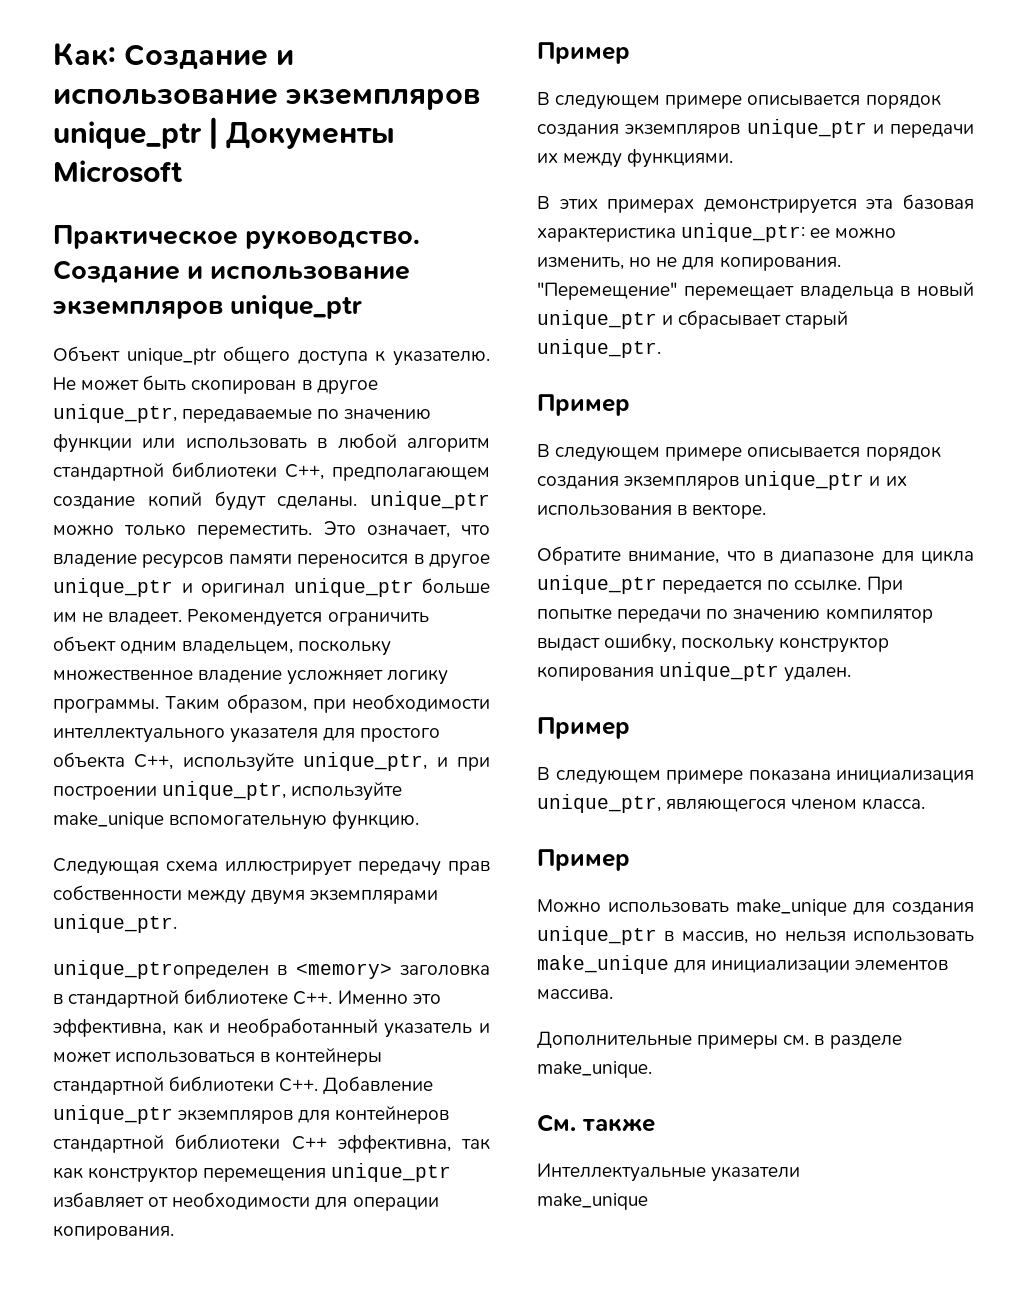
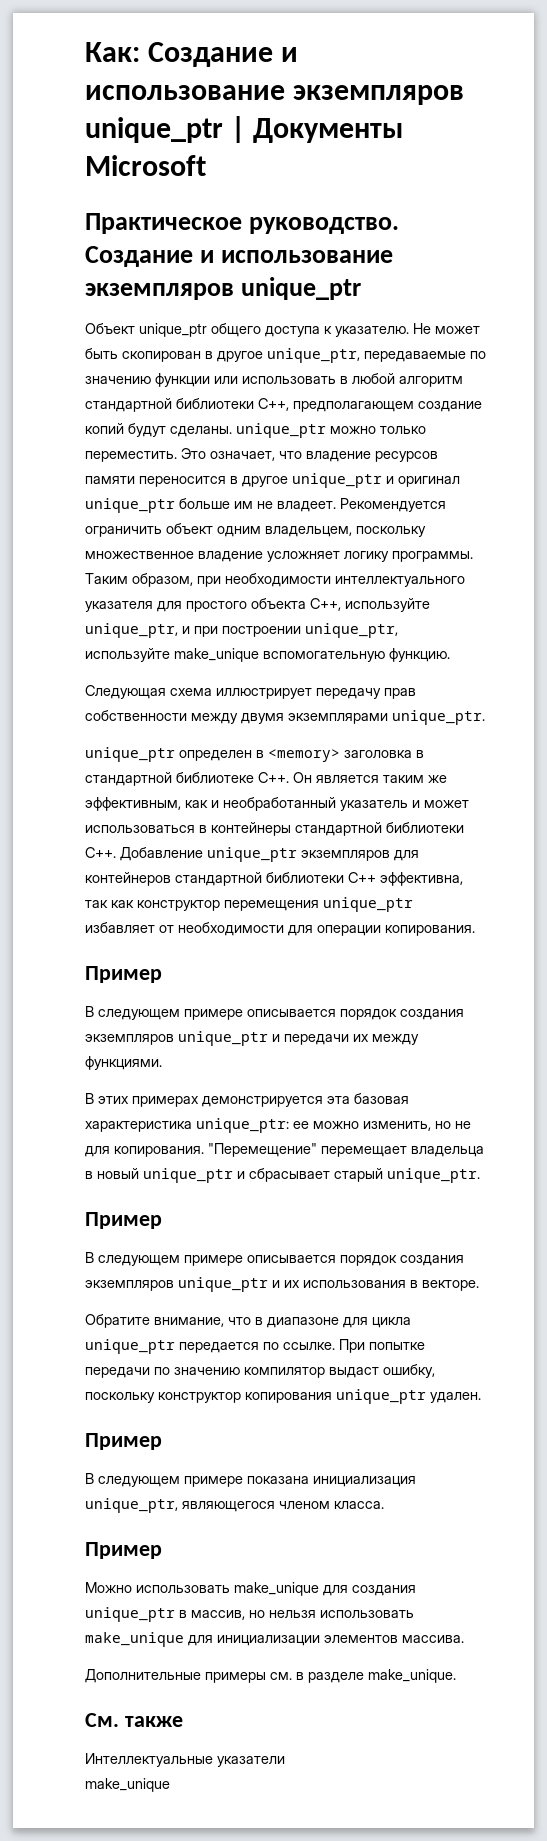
- unique_ptrопределен в <memory> заголовка в стандартной библиотеке C++. Именно это эффективна, как и необработанный указатель и может использоваться в контейнеры стандартной библиотеки C++. Добавление unique_ptr экземпляров для контейнеров стандартной библиотеки C++ эффективна, так как конструктор перемещения unique_ptr избавляет от необходимости для операции копирования.
+ unique_ptr определен в <memory> заголовка в стандартной библиотеке C++. Он является таким же эффективным, как и необработанный указатель и может использоваться в контейнеры стандартной библиотеки C++. Добавление unique_ptr экземпляров для контейнеров стандартной библиотеки C++ эффективна, так как конструктор перемещения unique_ptr избавляет от необходимости для операции копирования.

